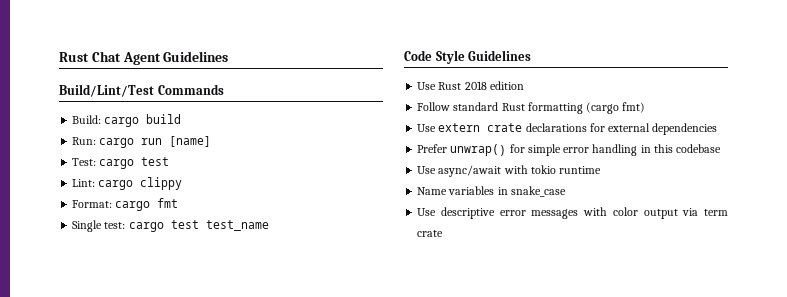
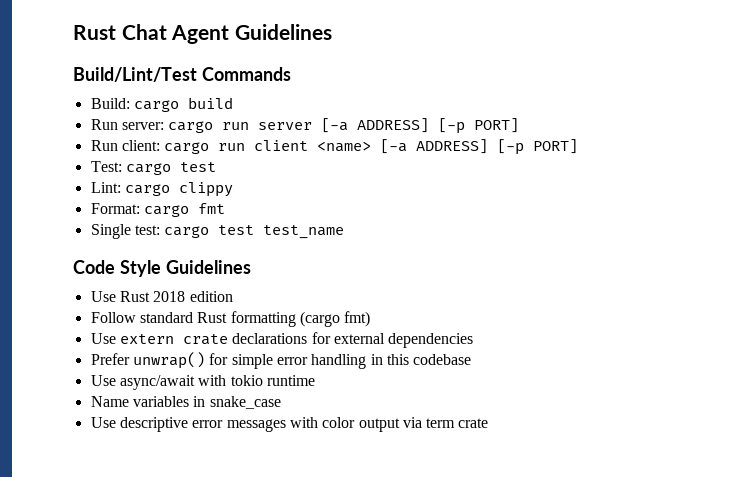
- Run: cargo run [name]
+ Run server: cargo run server [-a ADDRESS] [-p PORT]
+ Run client: cargo run client <name> [-a ADDRESS] [-p PORT]

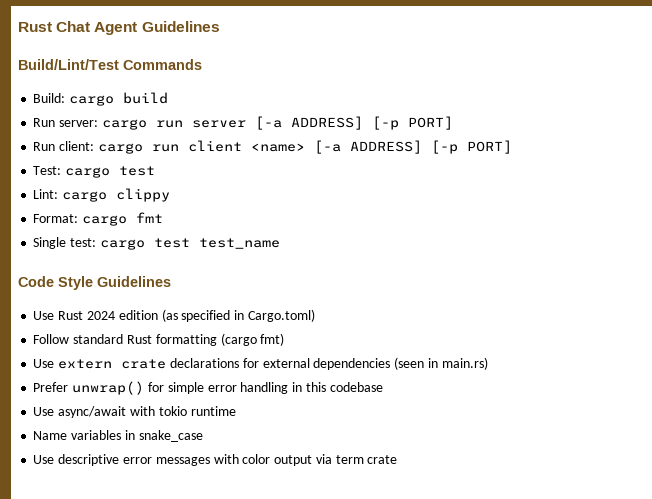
- Use Rust 2018 edition
+ Use Rust 2024 edition (as specified in Cargo.toml)
- Use extern crate declarations for external dependencies
+ Use extern crate declarations for external dependencies (seen in main.rs)

